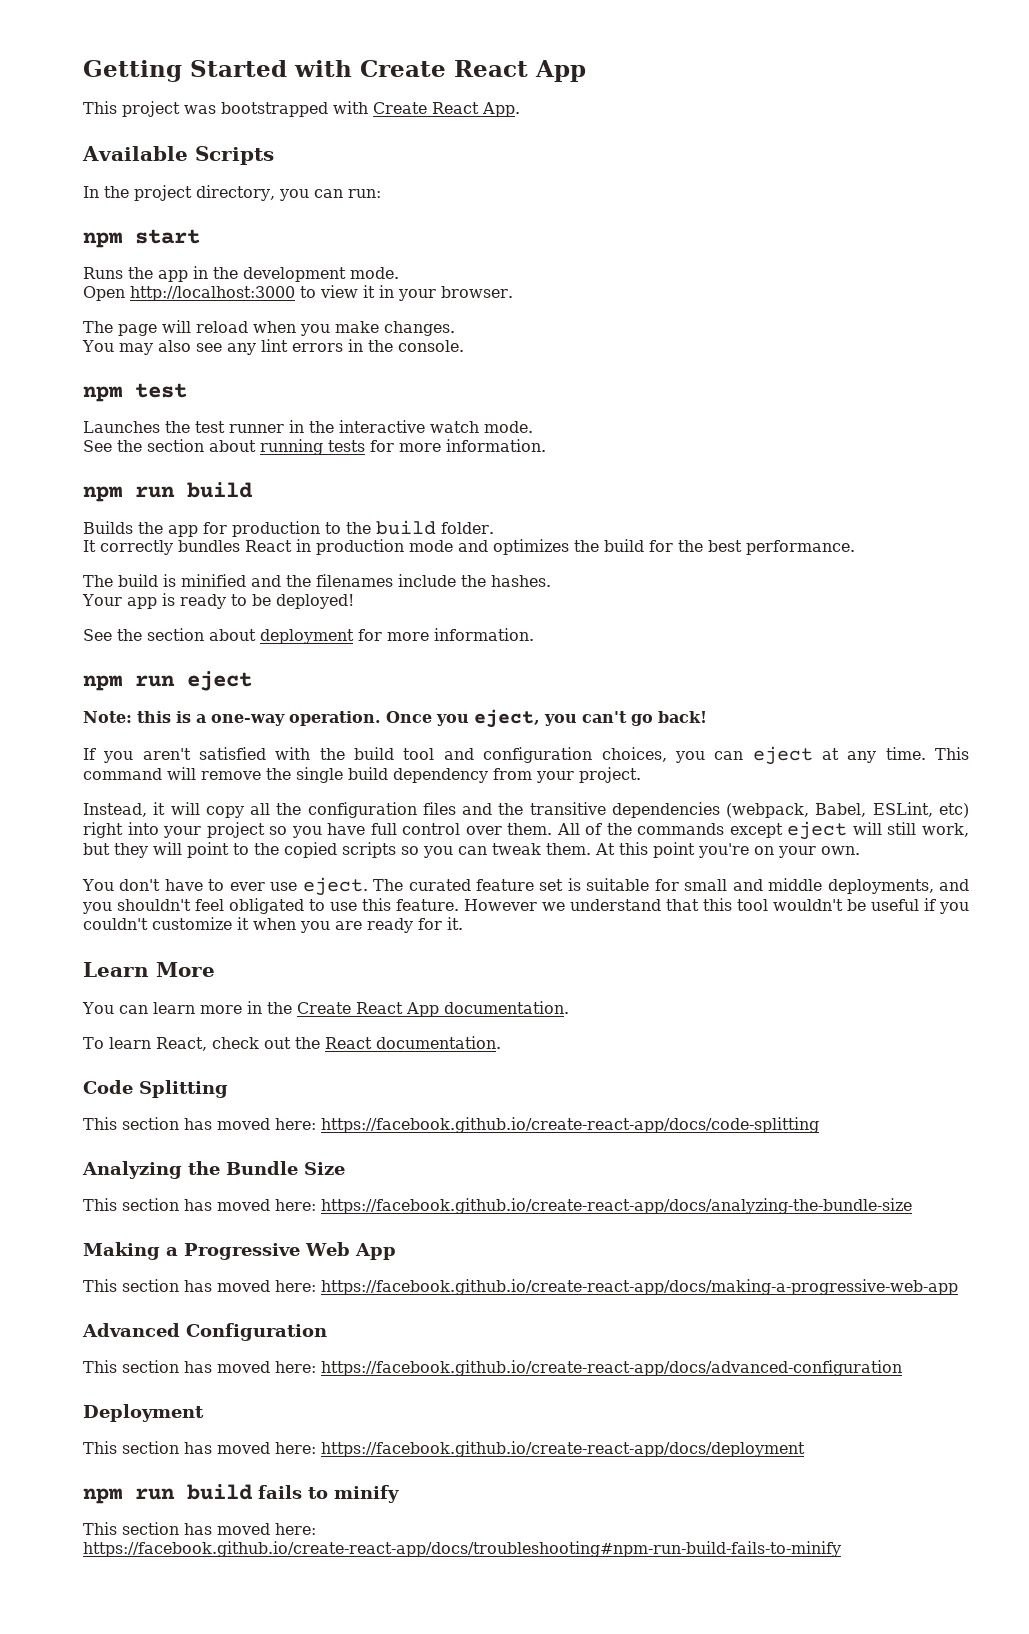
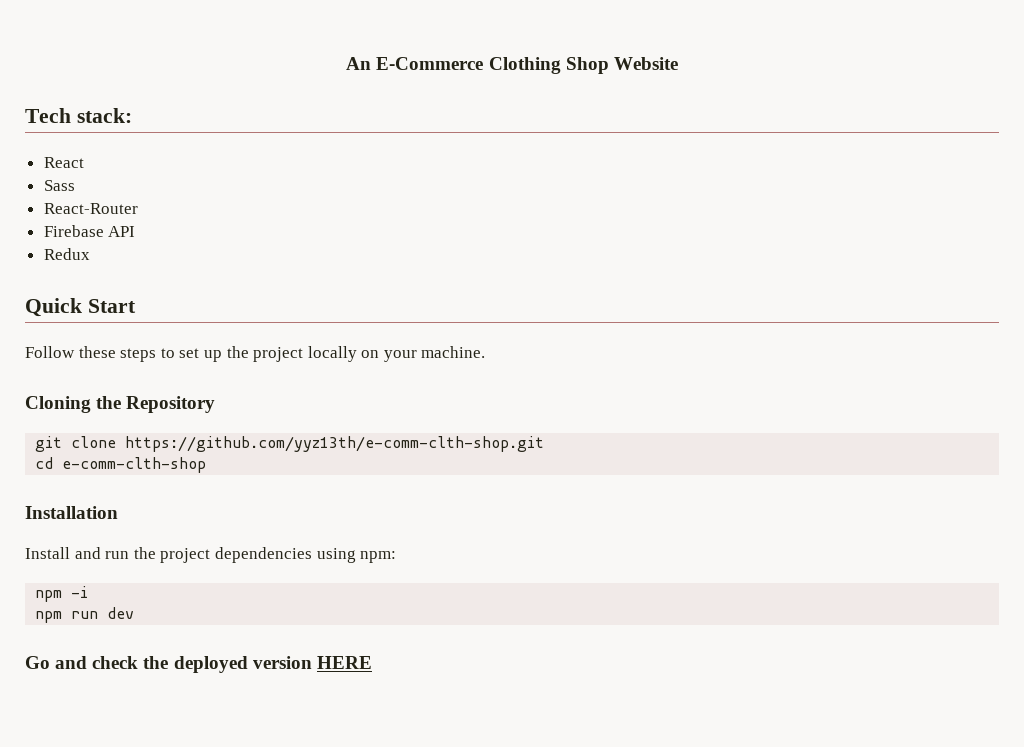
- Getting Started with Create React App
- This project was bootstrapped with Create React App.
- Available Scripts
- In the project directory, you can run:
- npm start
- Runs the app in the development mode.
- Open http://localhost:3000 to view it in your browser.
- The page will reload when you make changes.
- You may also see any lint errors in the console.
- npm test
- Launches the test runner in the interactive watch mode.
- See the section about running tests for more information.
- npm run build
- Builds the app for production to the build folder.
- It correctly bundles React in production mode and optimizes the build for the best performance.
- The build is minified and the filenames include the hashes.
- Your app is ready to be deployed!
- See the section about deployment for more information.
- npm run eject
- Note: this is a one-way operation. Once you eject, you can't go back!
- If you aren't satisfied with the build tool and configuration choices, you can eject at any time. This command will remove the single build dependency from your project.
- Instead, it will copy all the configuration files and the transitive dependencies (webpack, Babel, ESLint, etc) right into your project so you have full control over them. All of the commands except eject will still work, but they will point to the copied scripts so you can tweak them. At this point you're on your own.
- You don't have to ever use eject. The curated feature set is suitable for small and middle deployments, and you shouldn't feel obligated to use this feature. However we understand that this tool wouldn't be useful if you couldn't customize it when you are ready for it.
- Learn More
- You can learn more in the Create React App documentation.
- To learn React, check out the React documentation.
- Code Splitting
- This section has moved here: https://facebook.github.io/create-react-app/docs/code-splitting
- Analyzing the Bundle Size
- This section has moved here: https://facebook.github.io/create-react-app/docs/analyzing-the-bundle-size
- Making a Progressive Web App
- This section has moved here: https://facebook.github.io/create-react-app/docs/making-a-progressive-web-app
- Advanced Configuration
- This section has moved here: https://facebook.github.io/create-react-app/docs/advanced-configuration
- Deployment
- This section has moved here: https://facebook.github.io/create-react-app/docs/deployment
- npm run build fails to minify
- This section has moved here: https://facebook.github.io/create-react-app/docs/troubleshooting#npm-run-build-fails-to-minify
+ An E-Commerce Clothing Shop Website
+ Tech stack:
+ React
+ Sass
+ React-Router
+ Firebase API
+ Redux
+ Quick Start
+ Follow these steps to set up the project locally on your machine.
+ Cloning the Repository
+ git clone https://github.com/yyz13th/e-comm-clth-shop.git
+ cd e-comm-clth-shop
+ Installation
+ Install and run the project dependencies using npm:
+ npm -i
+ npm run dev
+ Go and check the deployed version HERE

